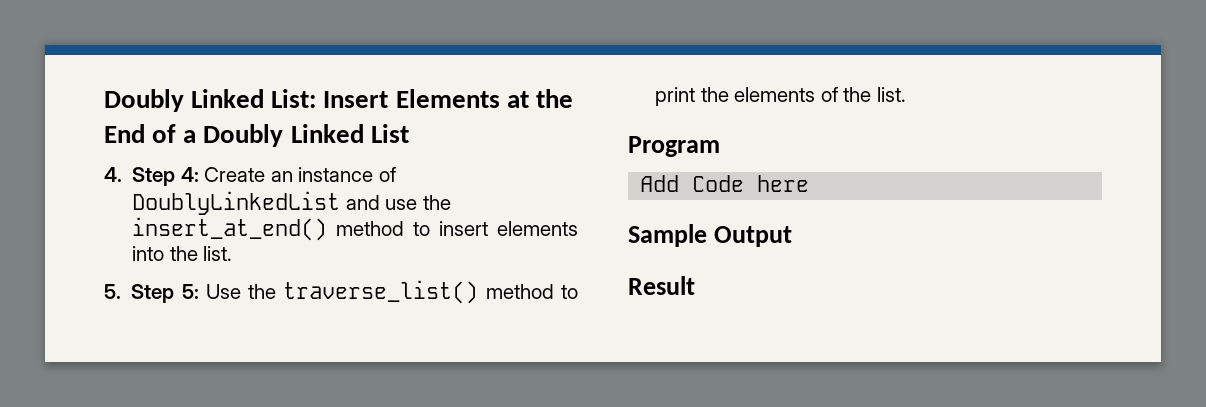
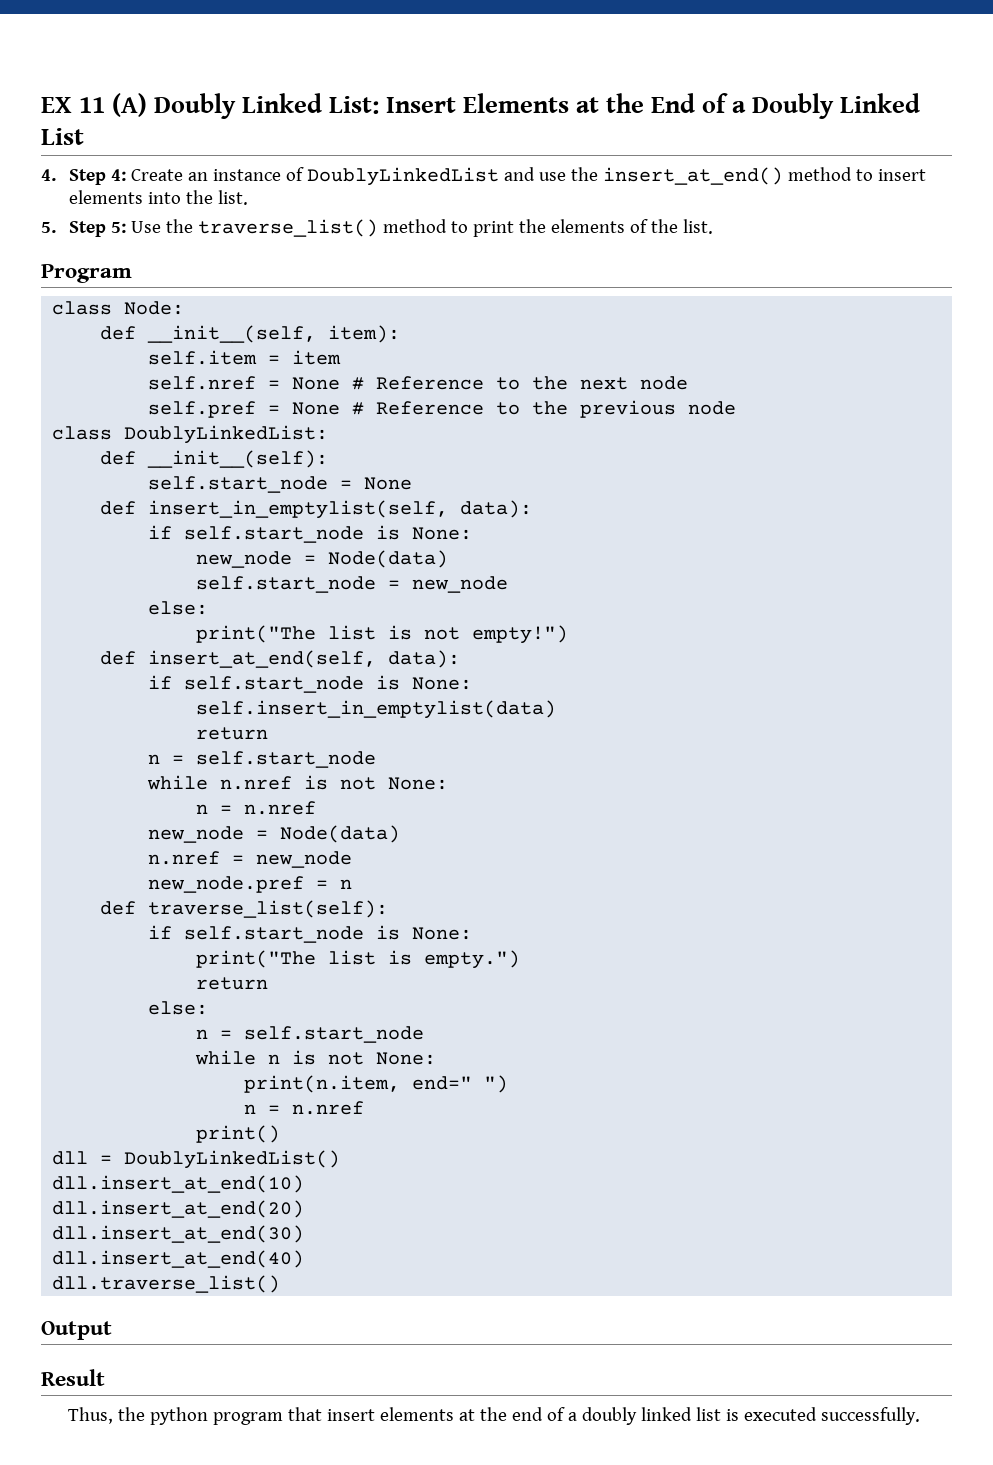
- Doubly Linked List: Insert Elements at the End of a Doubly Linked List
+ EX 11 (A) Doubly Linked List: Insert Elements at the End of a Doubly Linked List
- Add Code here
- Sample Output
+ class Node:
+ def __init__(self, item):
+ self.item = item
+ self.nref = None # Reference to the next node
+ self.pref = None # Reference to the previous node
+ class DoublyLinkedList:
+ def __init__(self):
+ self.start_node = None
+ def insert_in_emptylist(self, data):
+ if self.start_node is None:
+ new_node = Node(data)
+ self.start_node = new_node
+ else:
+ print("The list is not empty!")
+ def insert_at_end(self, data):
+ if self.start_node is None:
+ self.insert_in_emptylist(data)
+ return
+ n = self.start_node
+ while n.nref is not None:
+ n = n.nref
+ new_node = Node(data)
+ n.nref = new_node
+ new_node.pref = n
+ def traverse_list(self):
+ if self.start_node is None:
+ print("The list is empty.")
+ return
+ else:
+ n = self.start_node
+ while n is not None:
+ print(n.item, end=" ")
+ n = n.nref
+ print()
+ dll = DoublyLinkedList()
+ dll.insert_at_end(10)
+ dll.insert_at_end(20)
+ dll.insert_at_end(30)
+ dll.insert_at_end(40)
+ dll.traverse_list()
+ Output
  Result
+ Thus, the python program that insert elements at the end of a doubly linked list is executed successfully.

